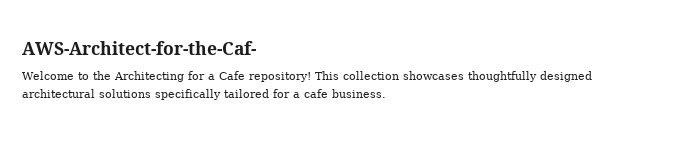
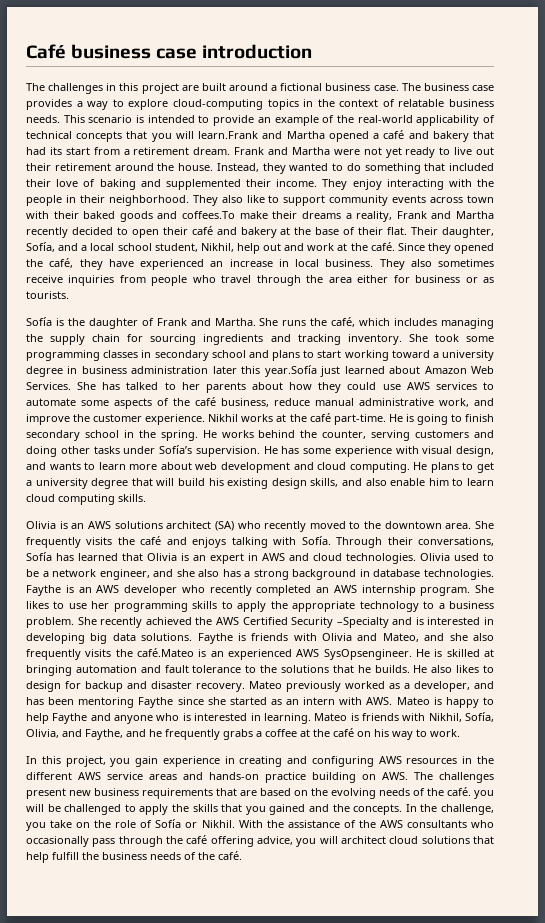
- AWS-Architect-for-the-Caf-
- Welcome to the Architecting for a Cafe repository! This collection showcases thoughtfully designed architectural solutions specifically tailored for a cafe business.
+ Café business case introduction
+ The challenges in this project are built around a fictional business case. The business case provides a way to explore cloud-computing topics in the context of relatable business needs. This scenario is intended to provide an example of the real-world applicability of technical concepts that you will learn.Frank and Martha opened a café and bakery that had its start from a retirement dream. Frank and Martha were not yet ready to live out their retirement around the house. Instead, they wanted to do something that included their love of baking and supplemented their income. They enjoy interacting with the people in their neighborhood. They also like to support community events across town with their baked goods and coffees.To make their dreams a reality, Frank and Martha recently decided to open their café and bakery at the base of their flat. Their daughter, Sofía, and a local school student, Nikhil, help out and work at the café. Since they opened the café, they have experienced an increase in local business. They also sometimes receive inquiries from people who travel through the area either for business or as tourists.
+ Sofía is the daughter of Frank and Martha. She runs the café, which includes managing the supply chain for sourcing ingredients and tracking inventory. She took some programming classes in secondary school and plans to start working toward a university degree in business administration later this year.Sofía just learned about Amazon Web Services. She has talked to her parents about how they could use AWS services to automate some aspects of the café business, reduce manual administrative work, and improve the customer experience. Nikhil works at the café part-time. He is going to finish secondary school in the spring. He works behind the counter, serving customers and doing other tasks under Sofía’s supervision. He has some experience with visual design, and wants to learn more about web development and cloud computing. He plans to get a university degree that will build his existing design skills, and also enable him to learn cloud computing skills.
+ Olivia is an AWS solutions architect (SA) who recently moved to the downtown area. She frequently visits the café and enjoys talking with Sofía. Through their conversations, Sofía has learned that Olivia is an expert in AWS and cloud technologies. Olivia used to be a network engineer, and she also has a strong background in database technologies. Faythe is an AWS developer who recently completed an AWS internship program. She likes to use her programming skills to apply the appropriate technology to a business problem. She recently achieved the AWS Certified Security –Specialty and is interested in developing big data solutions. Faythe is friends with Olivia and Mateo, and she also frequently visits the café.Mateo is an experienced AWS SysOpsengineer. He is skilled at bringing automation and fault tolerance to the solutions that he builds. He also likes to design for backup and disaster recovery. Mateo previously worked as a developer, and has been mentoring Faythe since she started as an intern with AWS. Mateo is happy to help Faythe and anyone who is interested in learning. Mateo is friends with Nikhil, Sofía, Olivia, and Faythe, and he frequently grabs a coffee at the café on his way to work.
+ In this project, you gain experience in creating and configuring AWS resources in the different AWS service areas and hands-on practice building on AWS. The challenges present new business requirements that are based on the evolving needs of the café. you will be challenged to apply the skills that you gained and the concepts. In the challenge, you take on the role of Sofía or Nikhil. With the assistance of the AWS consultants who occasionally pass through the café offering advice, you will architect cloud solutions that help fulfill the business needs of the café.

